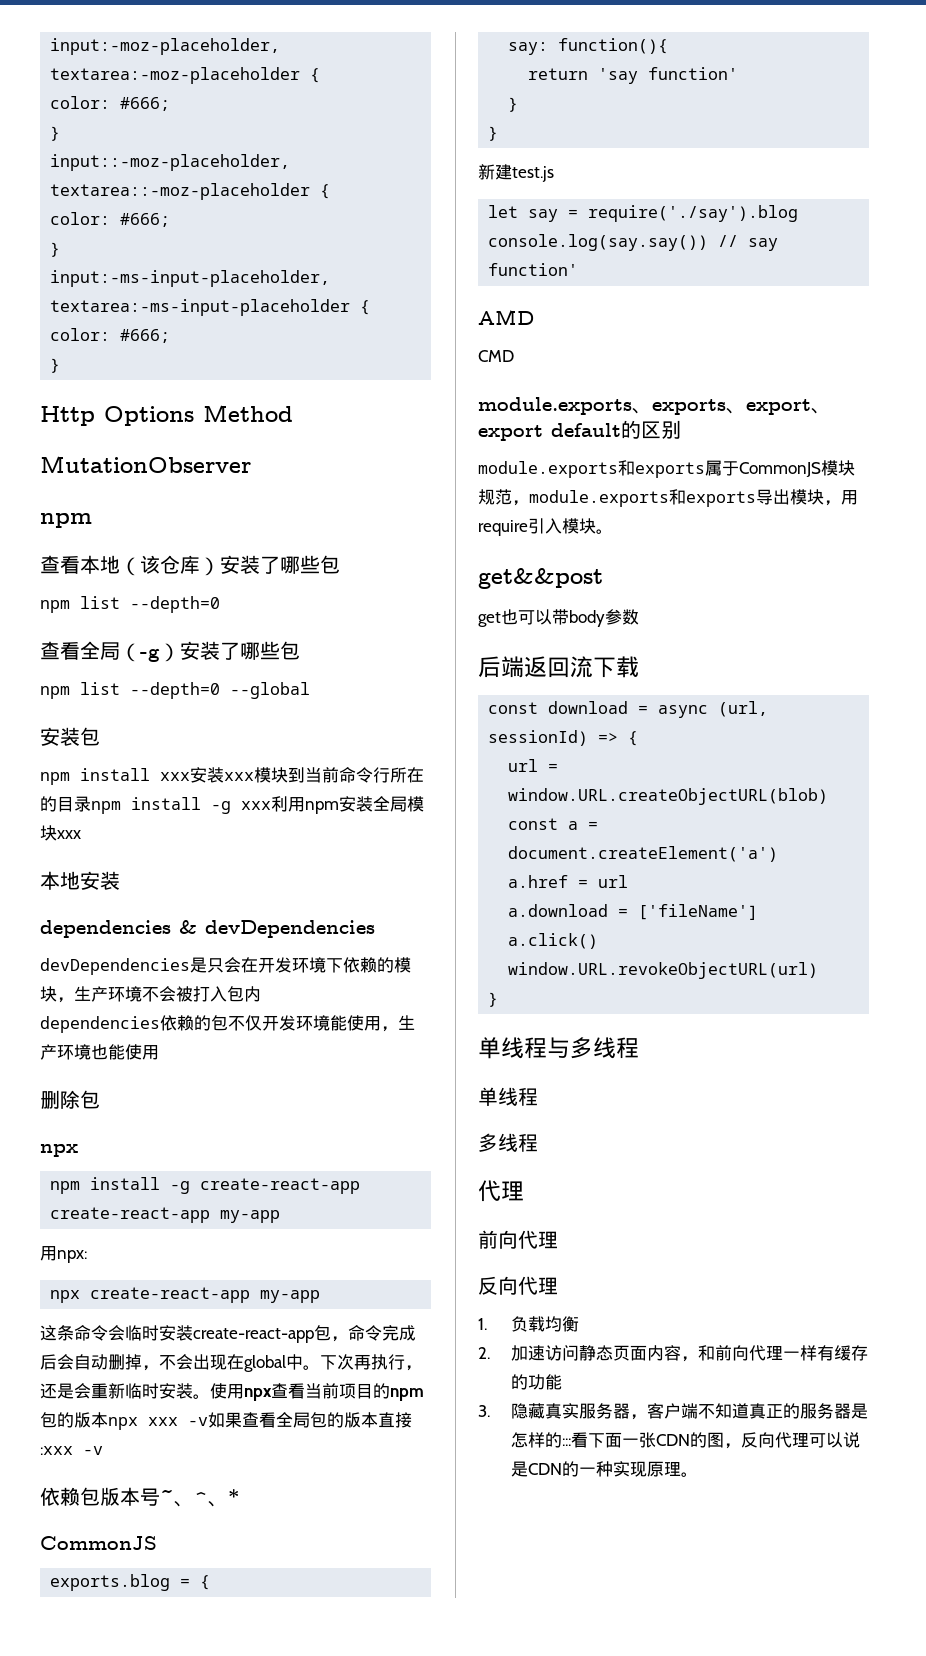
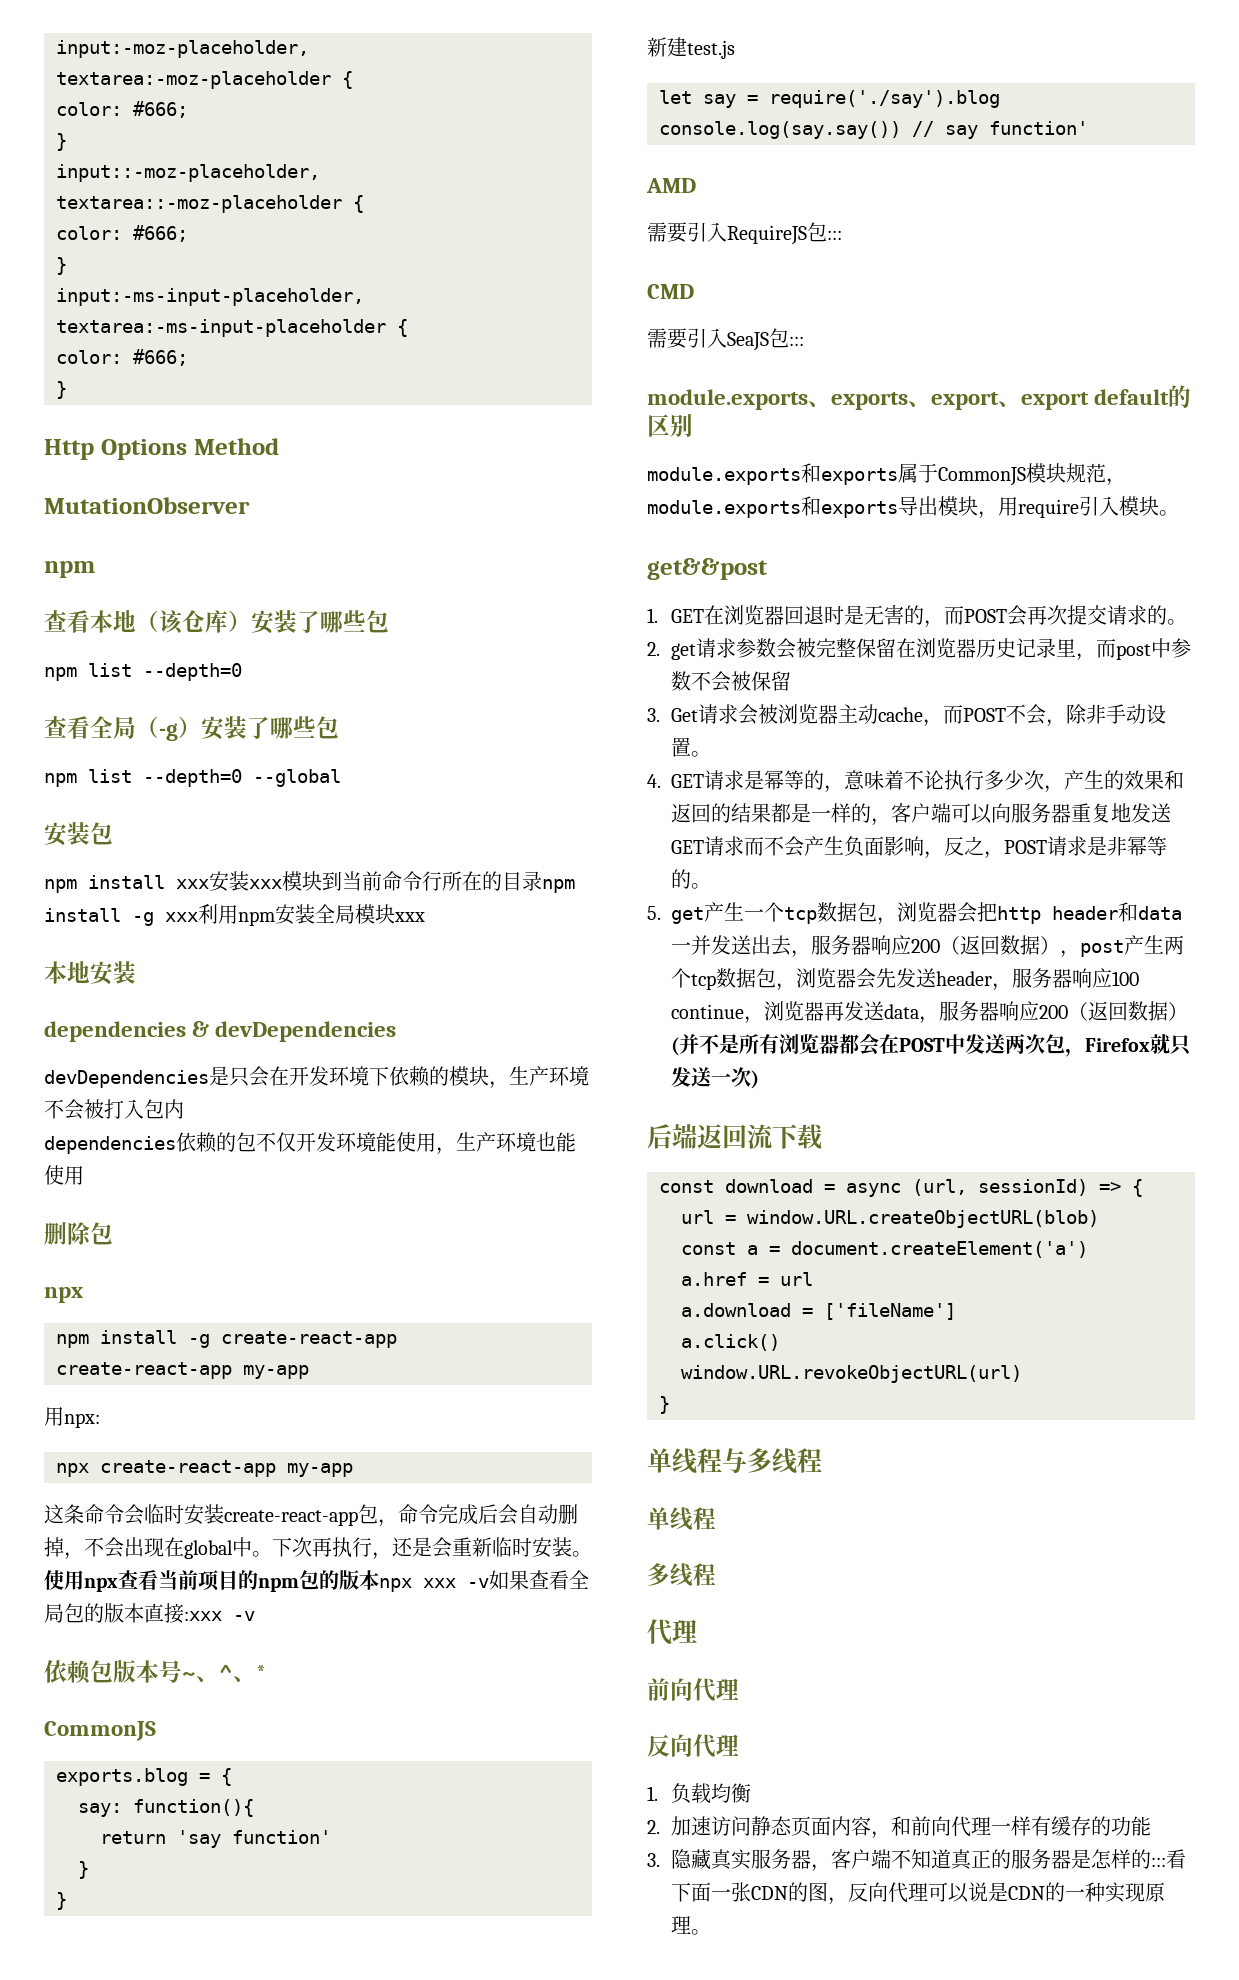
+ 需要引入RequireJS包:::
  CMD
+ 需要引入SeaJS包:::
- get也可以带body参数
+ 1. GET在浏览器回退时是无害的，而POST会再次提交请求的。
+ 2. get请求参数会被完整保留在浏览器历史记录里，而post中参数不会被保留
+ 3. Get请求会被浏览器主动cache，而POST不会，除非手动设置。
+ 4. GET请求是幂等的，意味着不论执行多少次，产生的效果和返回的结果都是一样的，客户端可以向服务器重复地发送GET请求而不会产生负面影响，反之，POST请求是非幂等的。
+ 5. get产生一个tcp数据包，浏览器会把http header和data一并发送出去，服务器响应200（返回数据），post产生两个tcp数据包，浏览器会先发送header，服务器响应100 continue，浏览器再发送data，服务器响应200（返回数据）(并不是所有浏览器都会在POST中发送两次包，Firefox就只发送一次)

